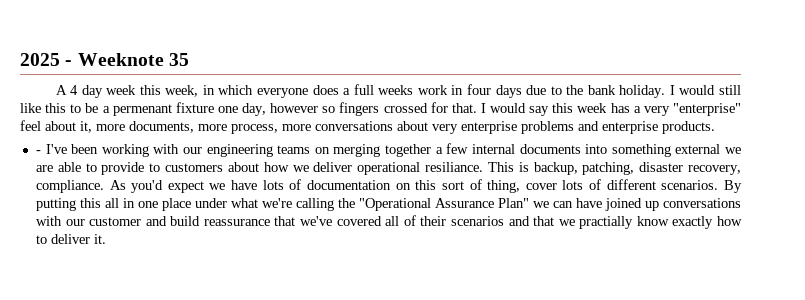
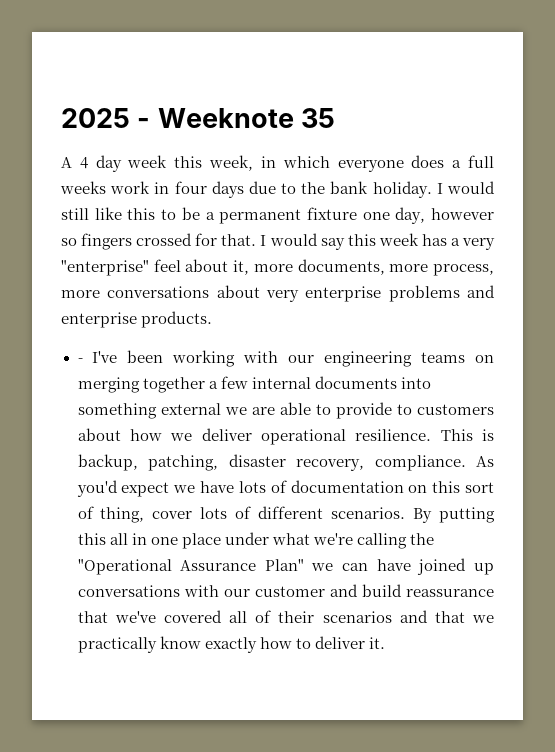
- I would still like this to be a permenant fixture one day, however so fingers crossed for that.
+ I would still like this to be a permanent fixture one day, however so fingers crossed for that.
- - I've been working with our engineering teams on merging together a few internal documents into something external we are able to provide to customers about how we deliver operational resiliance.
+ - I've been working with our engineering teams on merging together a few internal documents into something external we are able to provide to customers about how we deliver operational resilience.
- By putting this all in one place under what we're calling the "Operational Assurance Plan" we can have joined up conversations with our customer and build reassurance that we've covered all of their scenarios and that we practially know exactly how to deliver it.
+ By putting this all in one place under what we're calling the "Operational Assurance Plan" we can have joined up conversations with our customer and build reassurance that we've covered all of their scenarios and that we practically know exactly how to deliver it.

